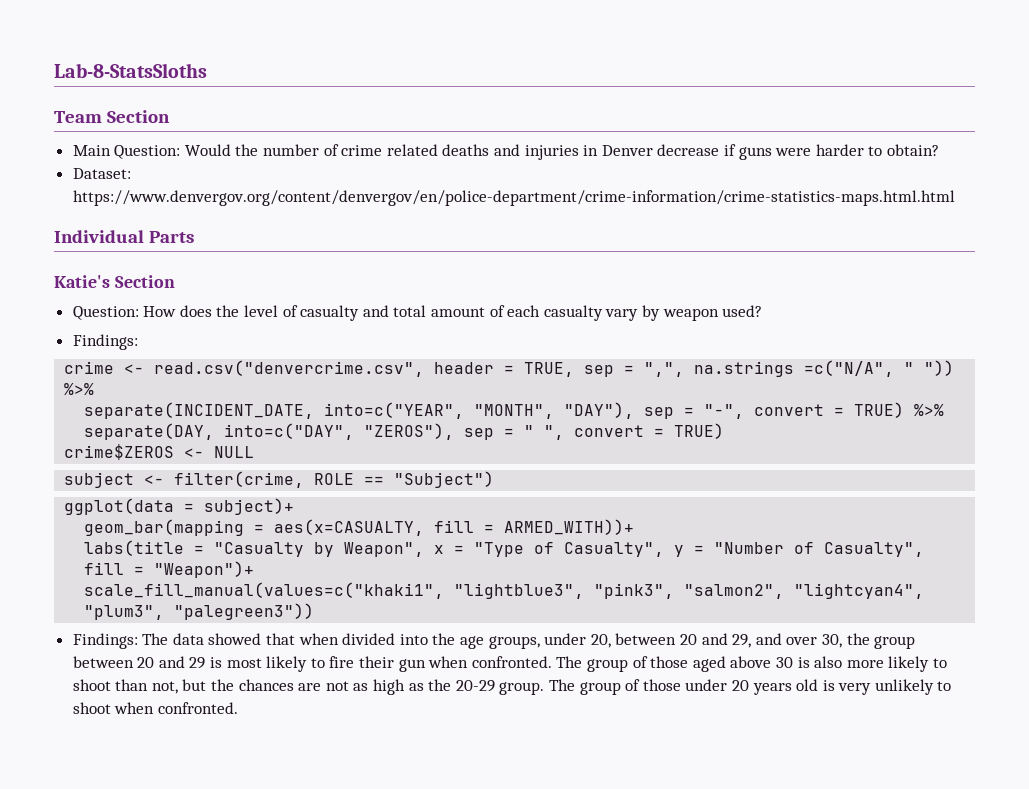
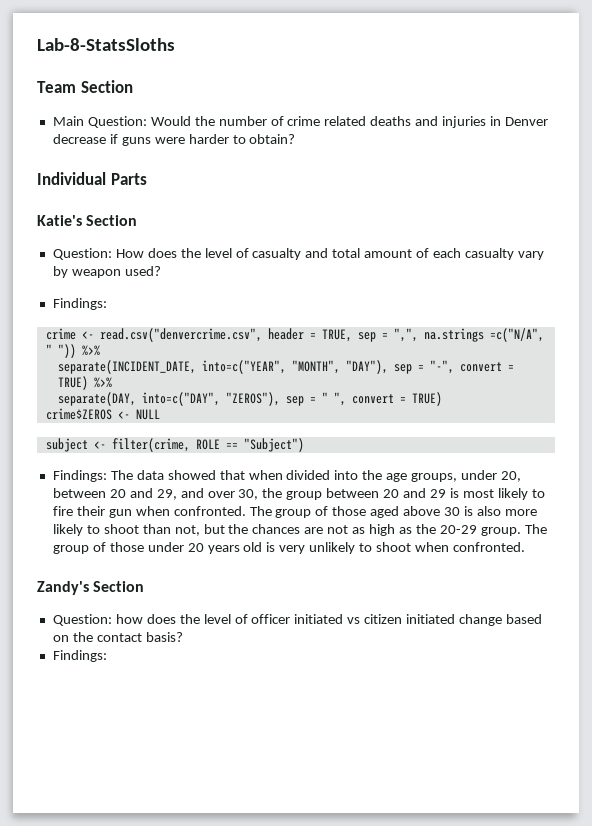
- Dataset: https://www.denvergov.org/content/denvergov/en/police-department/crime-information/crime-statistics-maps.html.html
- ggplot(data = subject)+
- geom_bar(mapping = aes(x=CASUALTY, fill = ARMED_WITH))+
- labs(title = "Casualty by Weapon", x = "Type of Casualty", y = "Number of Casualty", fill = "Weapon")+
- scale_fill_manual(values=c("khaki1", "lightblue3", "pink3", "salmon2", "lightcyan4", "plum3", "palegreen3"))
+ Zandy's Section
+ Question: how does the level of officer initiated vs citizen initiated change based on the contact basis?
+ Findings:

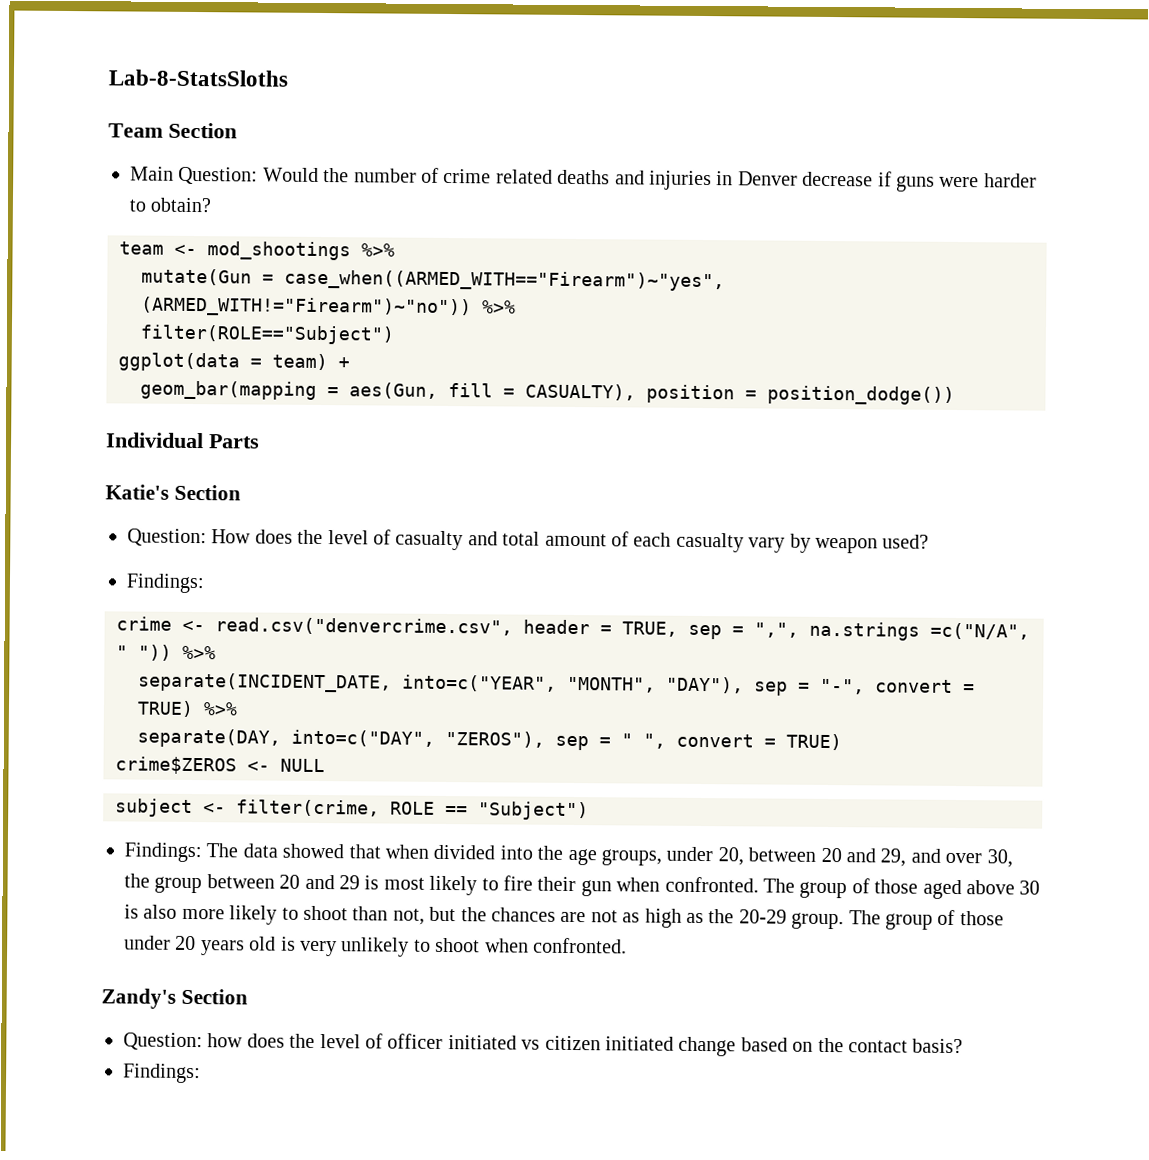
+ team <- mod_shootings %>%
+ mutate(Gun = case_when((ARMED_WITH=="Firearm")~"yes", (ARMED_WITH!="Firearm")~"no")) %>%
+ filter(ROLE=="Subject")
+ ggplot(data = team) +
+ geom_bar(mapping = aes(Gun, fill = CASUALTY), position = position_dodge())

